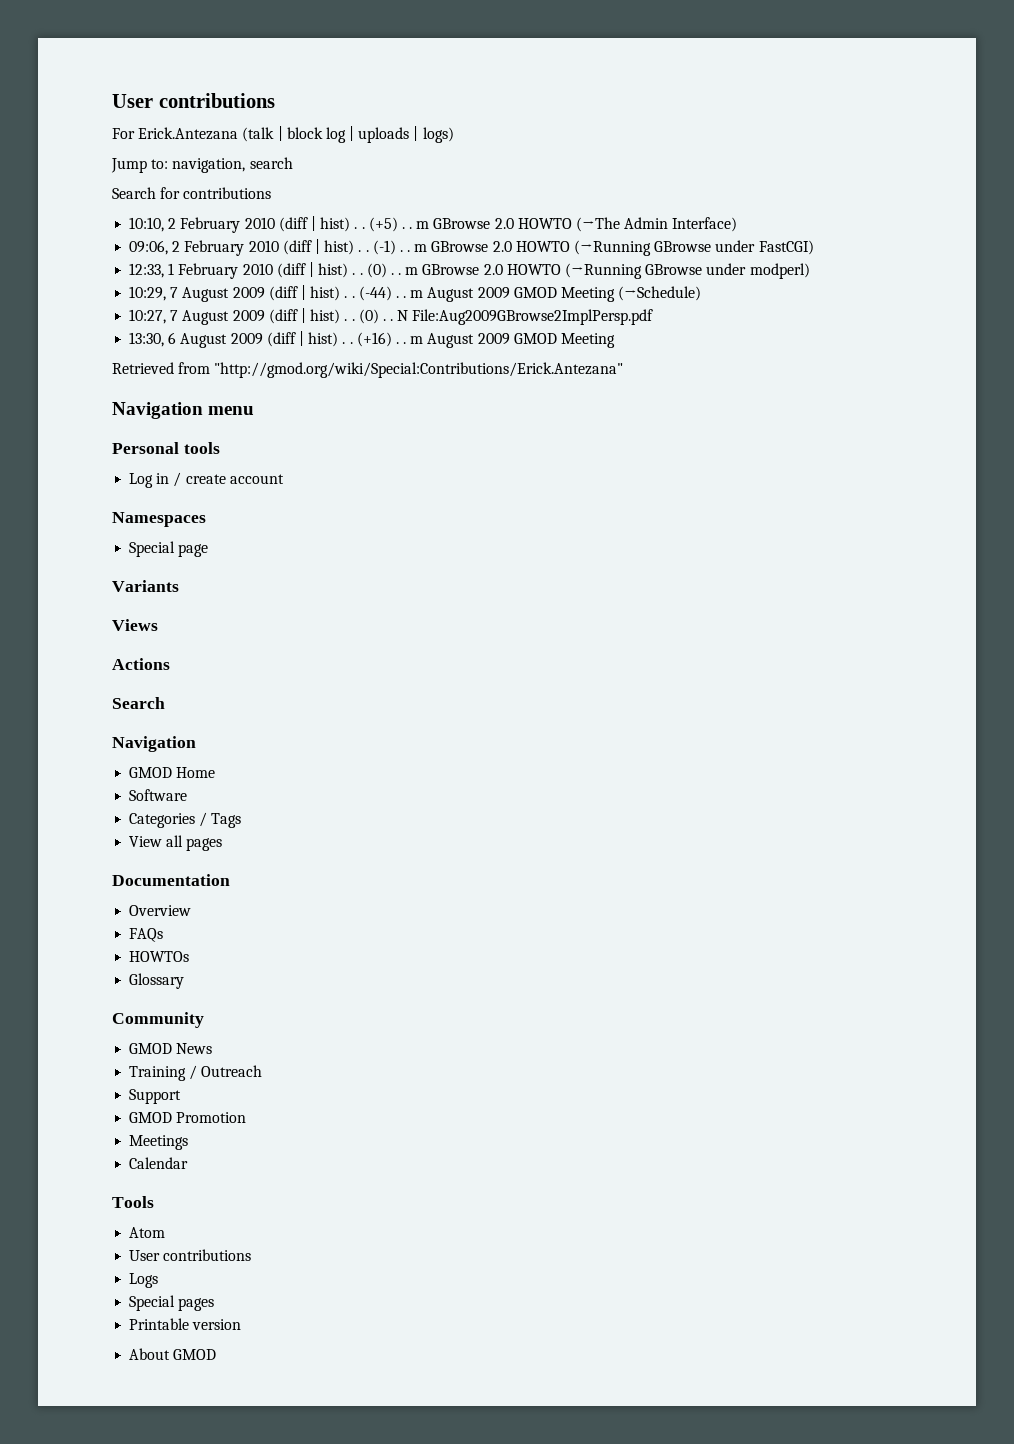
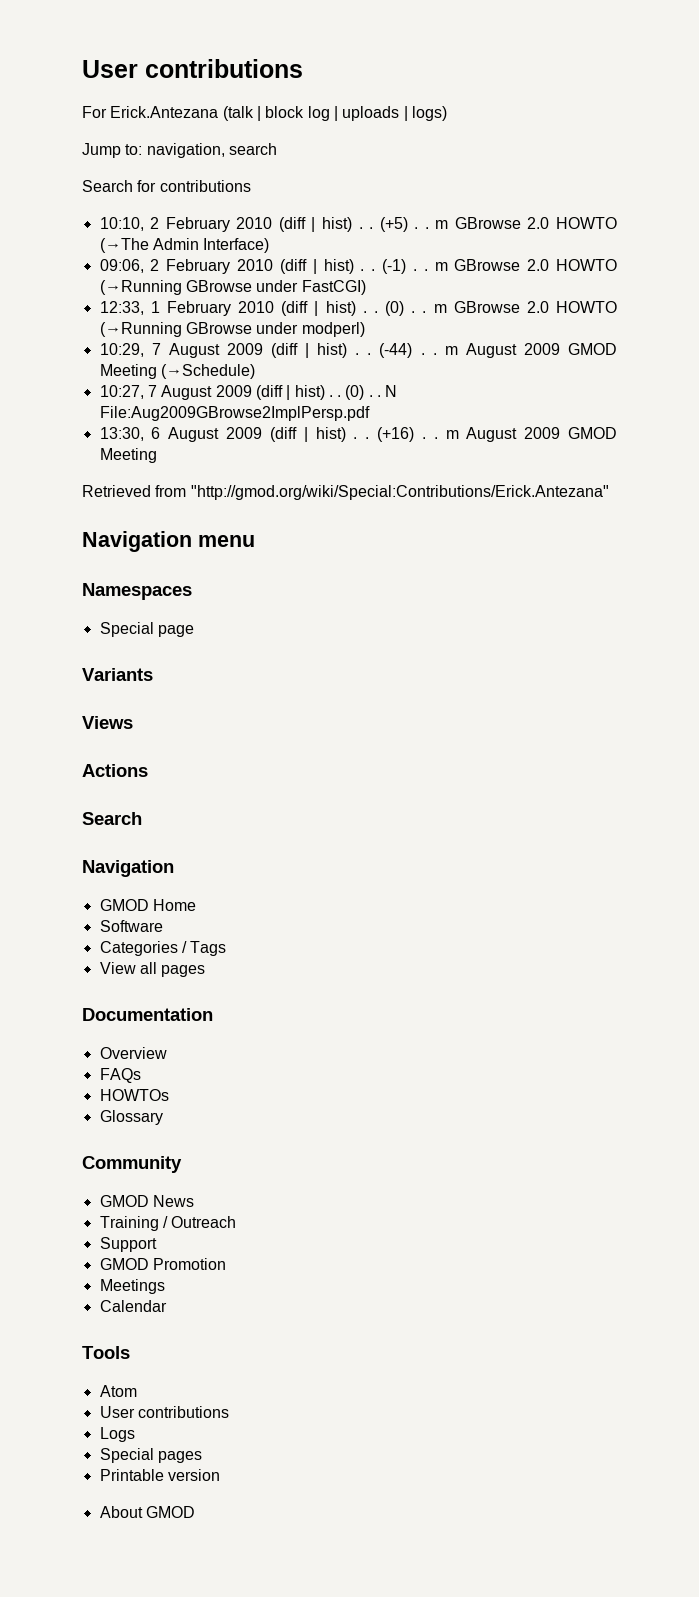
- Personal tools
- Log in / create account

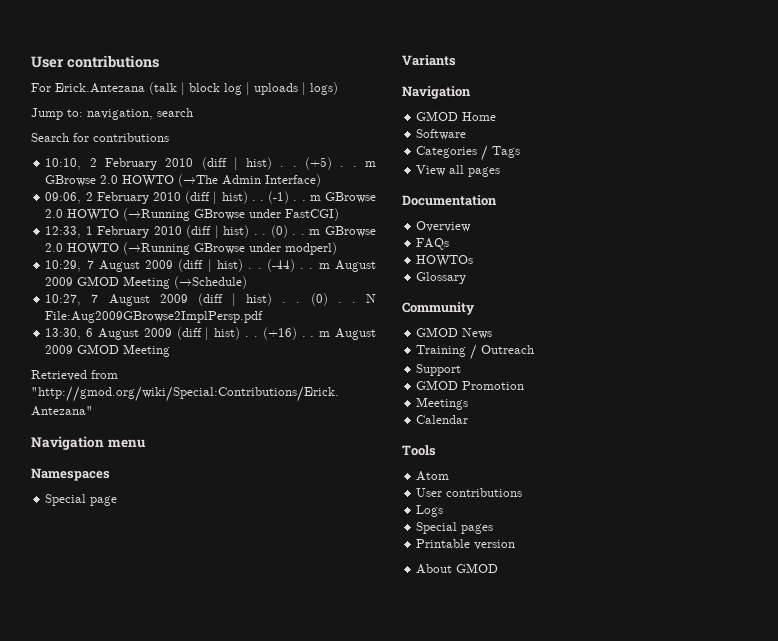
- Views
- Actions
- Search

